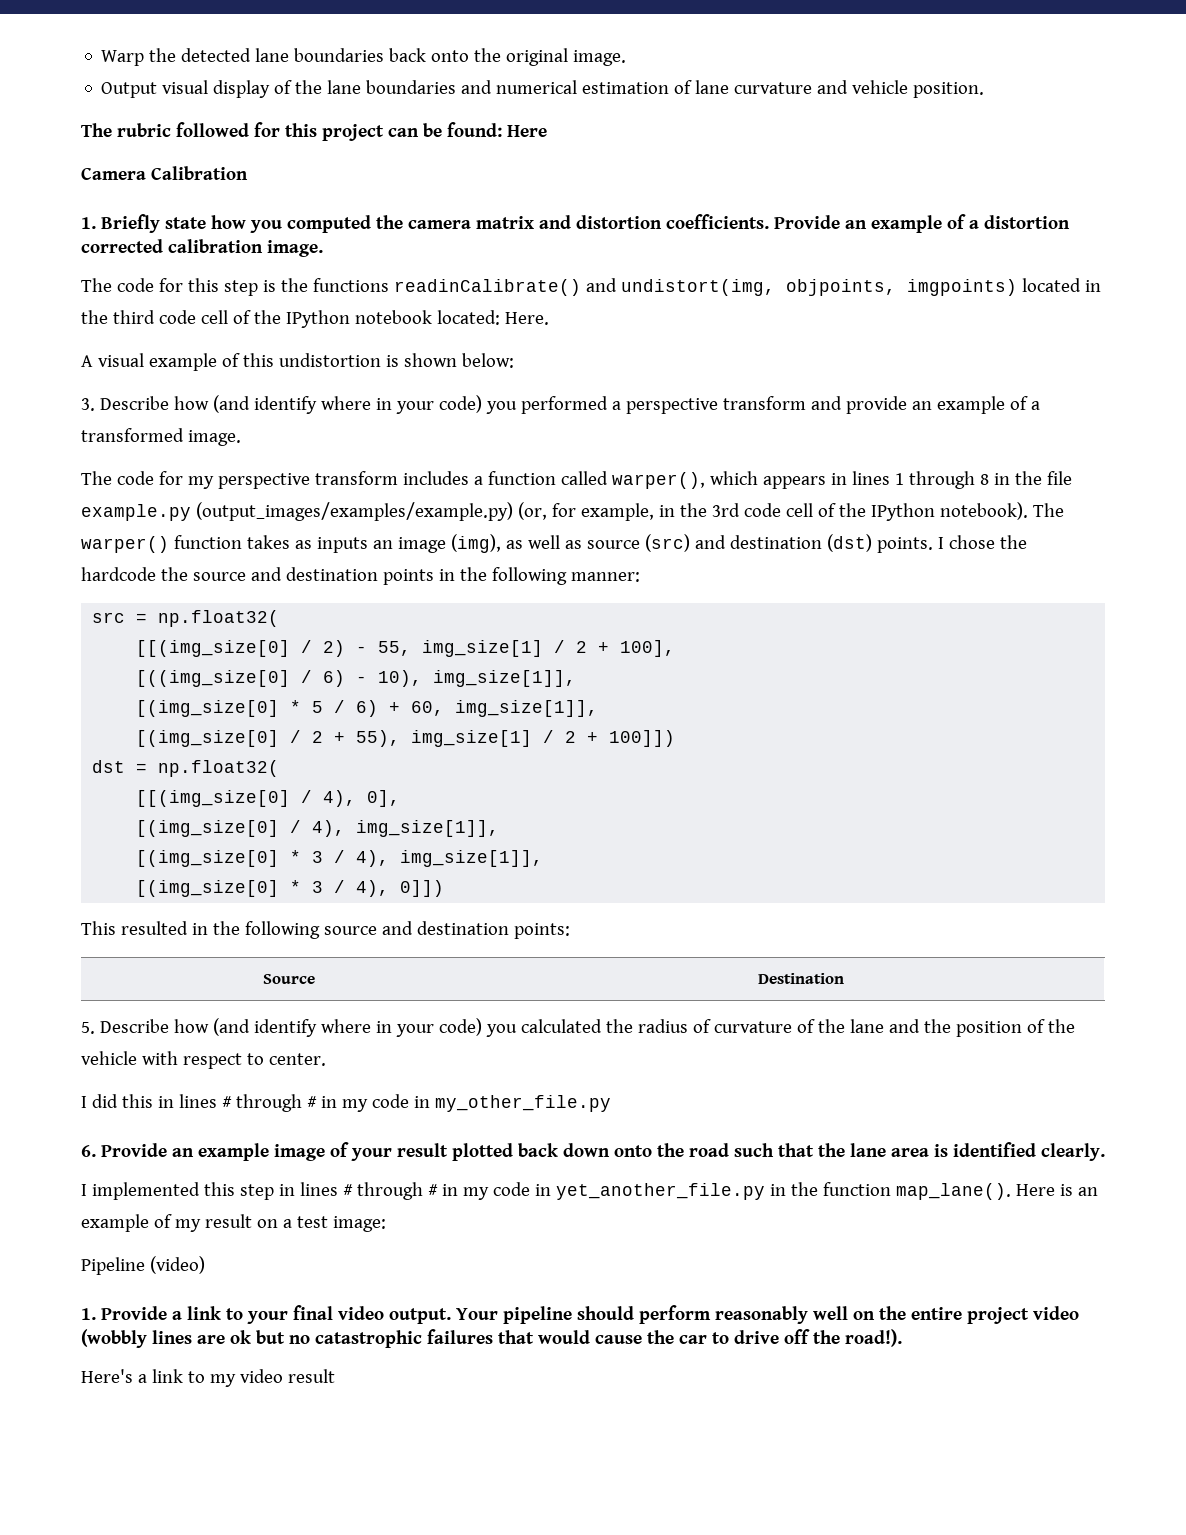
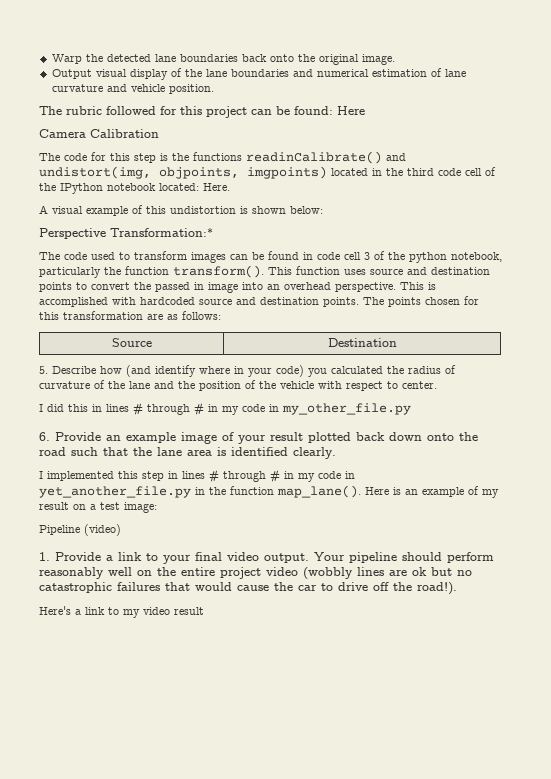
- 1. Briefly state how you computed the camera matrix and distortion coefficients. Provide an example of a distortion corrected calibration image.
- 3. Describe how (and identify where in your code) you performed a perspective transform and provide an example of a transformed image.
- The code for my perspective transform includes a function called warper(), which appears in lines 1 through 8 in the file example.py (output_images/examples/example.py) (or, for example, in the 3rd code cell of the IPython notebook). The warper() function takes as inputs an image (img), as well as source (src) and destination (dst) points. I chose the hardcode the source and destination points in the following manner:
- src = np.float32(
- [[(img_size[0] / 2) - 55, img_size[1] / 2 + 100],
- [((img_size[0] / 6) - 10), img_size[1]],
- [(img_size[0] * 5 / 6) + 60, img_size[1]],
- [(img_size[0] / 2 + 55), img_size[1] / 2 + 100]])
- dst = np.float32(
- [[(img_size[0] / 4), 0],
- [(img_size[0] / 4), img_size[1]],
- [(img_size[0] * 3 / 4), img_size[1]],
- [(img_size[0] * 3 / 4), 0]])
- This resulted in the following source and destination points:
+ Perspective Transformation:*
+ The code used to transform images can be found in code cell 3 of the python notebook, particularly the function transform(). This function uses source and destination points to convert the passed in image into an overhead perspective. This is accomplished with hardcoded source and destination points. The points chosen for this transformation are as follows:

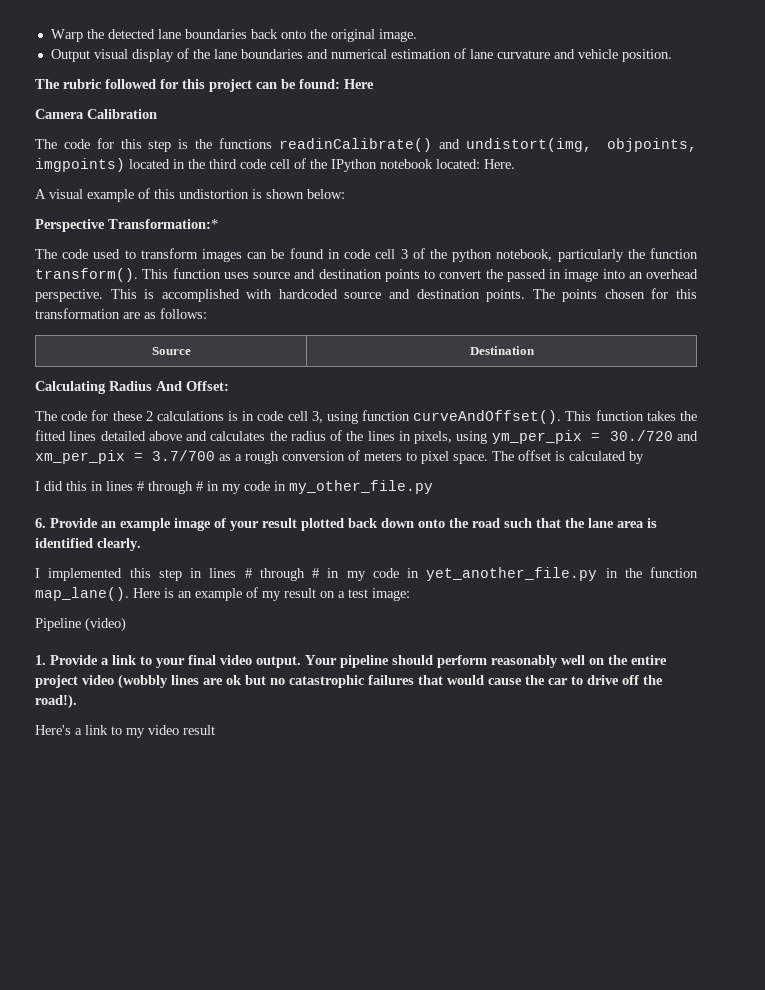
- 5. Describe how (and identify where in your code) you calculated the radius of curvature of the lane and the position of the vehicle with respect to center.
+ Calculating Radius And Offset:
+ The code for these 2 calculations is in code cell 3, using function curveAndOffset(). This function takes the fitted lines detailed above and calculates the radius of the lines in pixels, using ym_per_pix = 30./720 and xm_per_pix = 3.7/700 as a rough conversion of meters to pixel space. The offset is calculated by

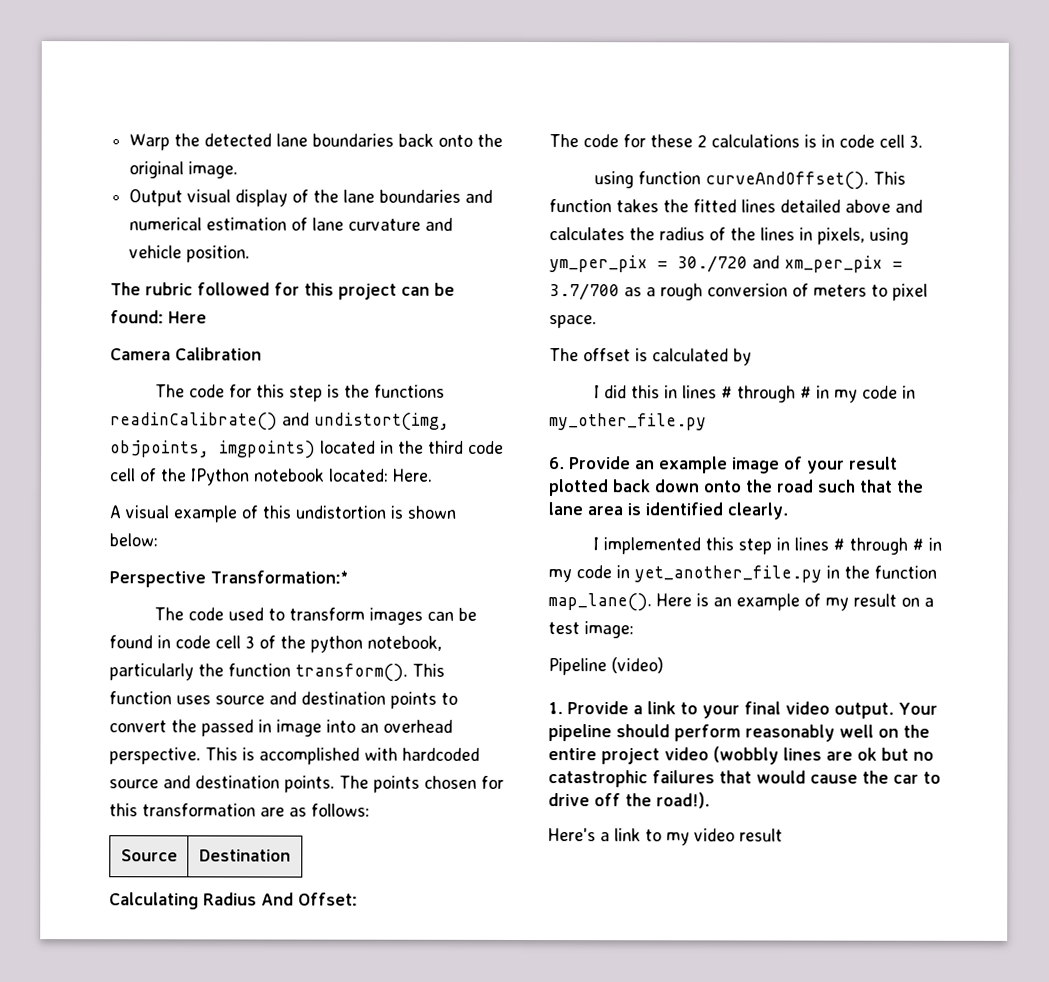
- The code for these 2 calculations is in code cell 3, using function curveAndOffset().
+ The code for these 2 calculations is in code cell 3.
+ using function curveAndOffset().
- This function takes the fitted lines detailed above and calculates the radius of the lines in pixels, using ym_per_pix = 30./720 and xm_per_pix = 3.7/700 as a rough conversion of meters to pixel space. The offset is calculated by
+ This function takes the fitted lines detailed above and calculates the radius of the lines in pixels, using ym_per_pix = 30./720 and xm_per_pix = 3.7/700 as a rough conversion of meters to pixel space.
+ The offset is calculated by

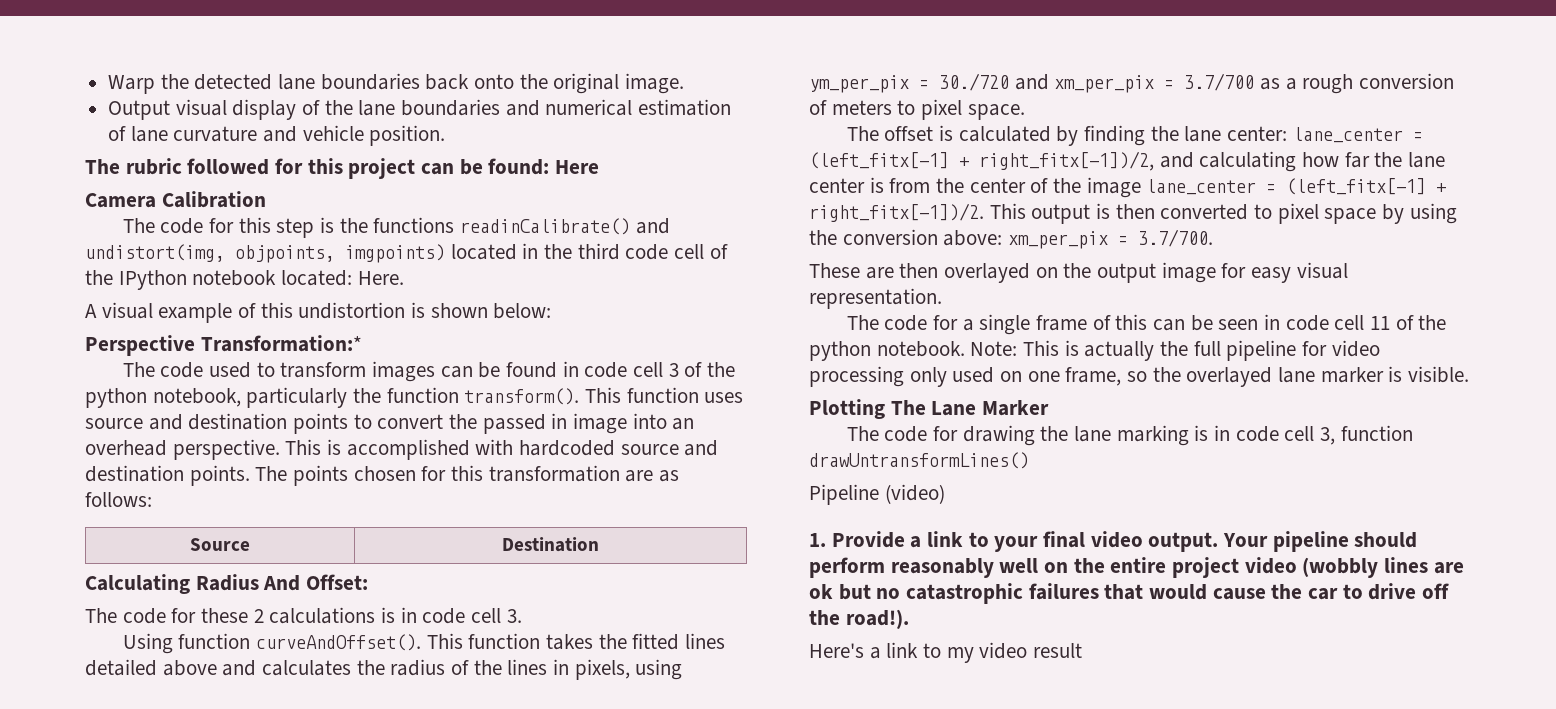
- using function curveAndOffset().
+ Using function curveAndOffset().
- The offset is calculated by
- I did this in lines # through # in my code in my_other_file.py
- 6. Provide an example image of your result plotted back down onto the road such that the lane area is identified clearly.
- I implemented this step in lines # through # in my code in yet_another_file.py in the function map_lane(). Here is an example of my result on a test image:
+ The offset is calculated by finding the lane center: lane_center = (left_fitx[-1] + right_fitx[-1])/2, and calculating how far the lane center is from the center of the image lane_center = (left_fitx[-1] + right_fitx[-1])/2. This output is then converted to pixel space by using the conversion above: xm_per_pix = 3.7/700.
+ These are then overlayed on the output image for easy visual representation.
+ The code for a single frame of this can be seen in code cell 11 of the python notebook. Note: This is actually the full pipeline for video processing only used on one frame, so the overlayed lane marker is visible.
+ Plotting The Lane Marker
+ The code for drawing the lane marking is in code cell 3, function drawUntransformLines()

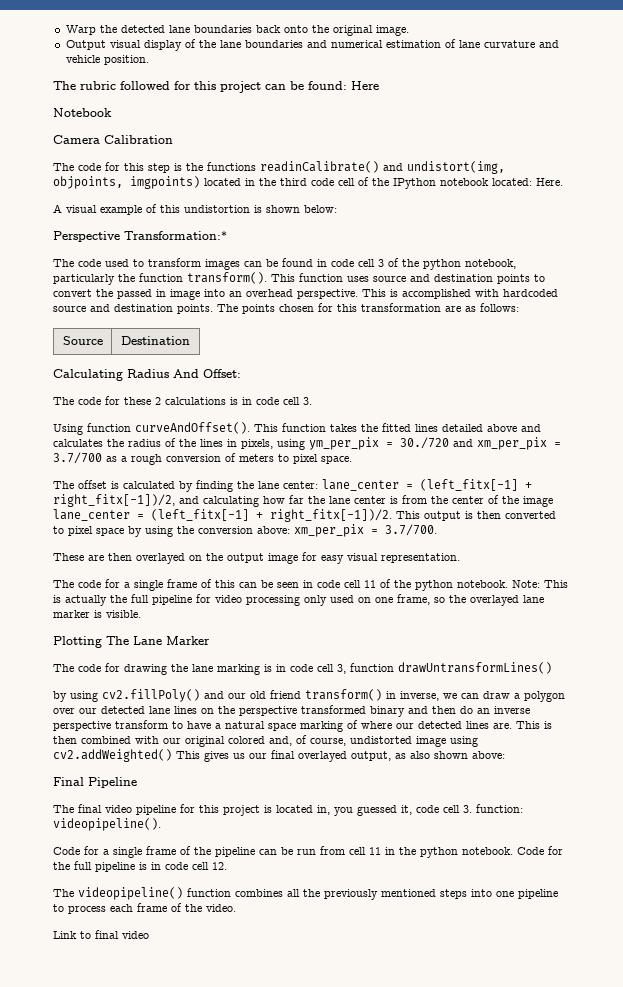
+ Notebook
- Pipeline (video)
- 1. Provide a link to your final video output. Your pipeline should perform reasonably well on the entire project video (wobbly lines are ok but no catastrophic failures that would cause the car to drive off the road!).
- Here's a link to my video result
+ by using cv2.fillPoly() and our old friend transform() in inverse, we can draw a polygon over our detected lane lines on the perspective transformed binary and then do an inverse perspective transform to have a natural space marking of where our detected lines are. This is then combined with our original colored and, of course, undistorted image using cv2.addWeighted() This gives us our final overlayed output, as also shown above:
+ Final Pipeline
+ The final video pipeline for this project is located in, you guessed it, code cell 3. function: videopipeline().
+ Code for a single frame of the pipeline can be run from cell 11 in the python notebook. Code for the full pipeline is in code cell 12.
+ The videopipeline() function combines all the previously mentioned steps into one pipeline to process each frame of the video.
+ Link to final video

